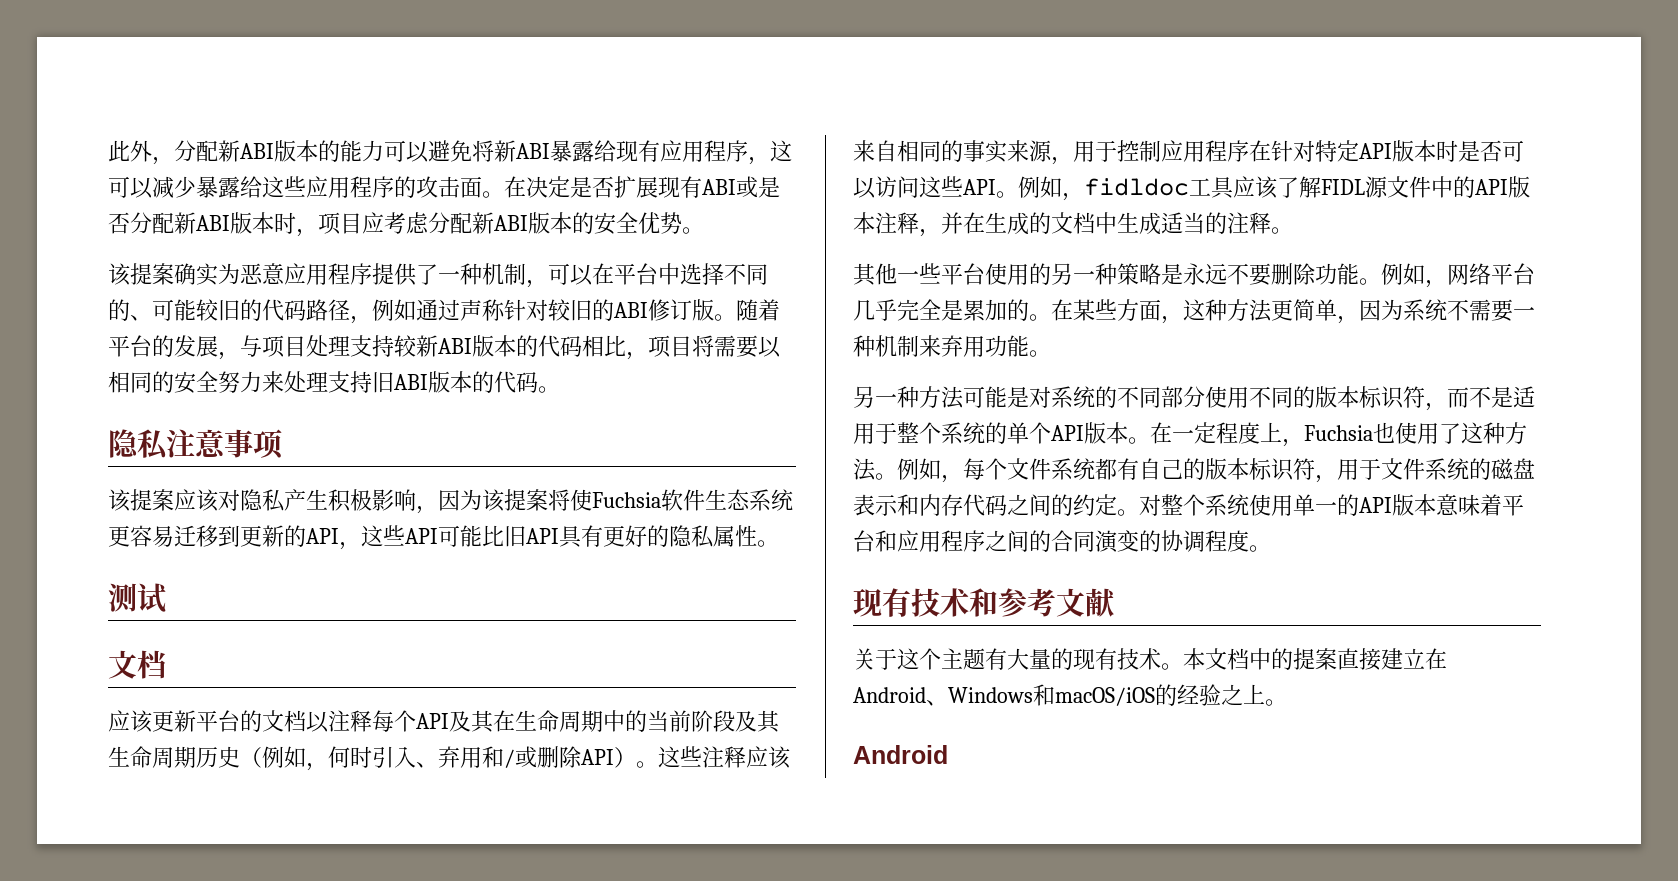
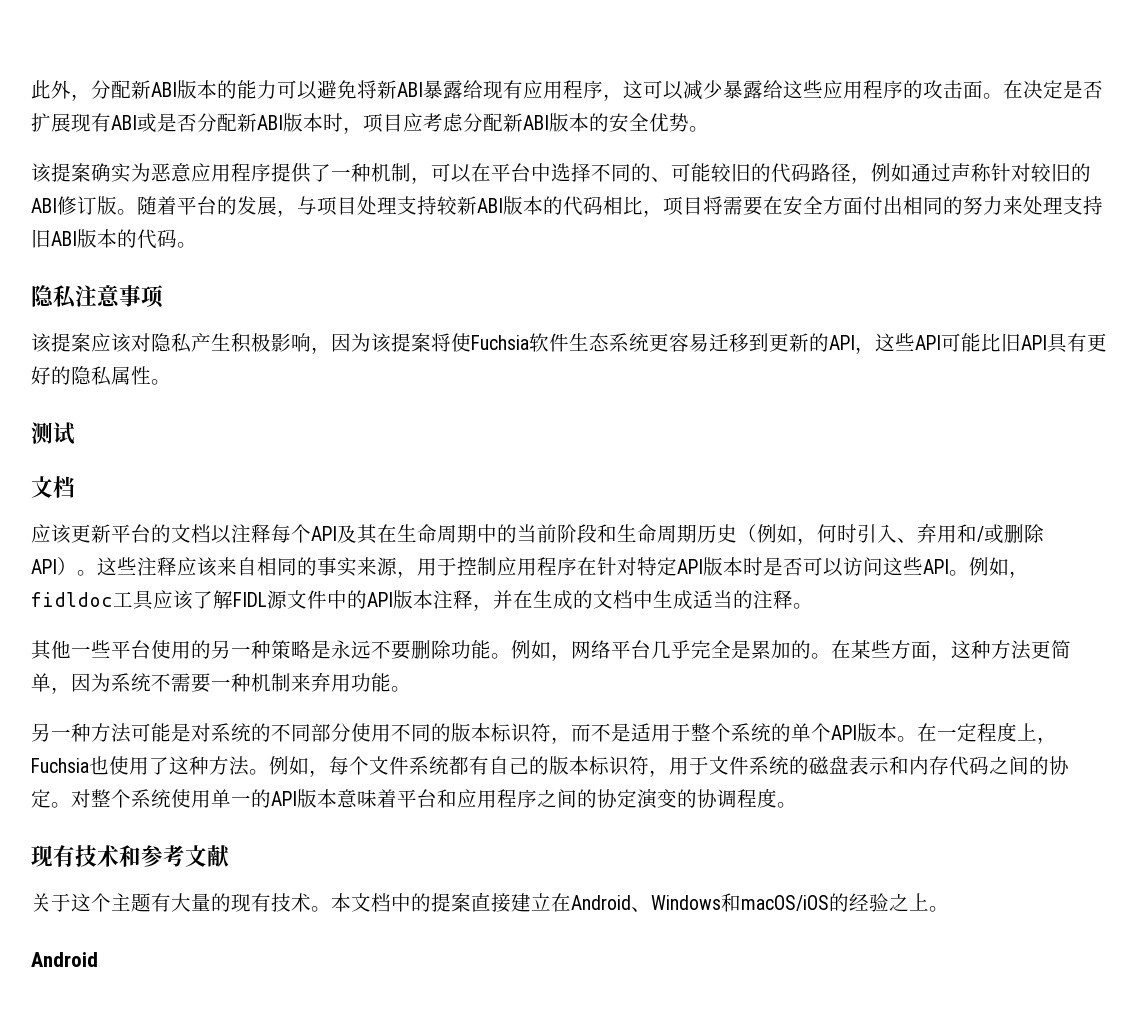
- 随着平台的发展，与项目处理支持较新ABI版本的代码相比，项目将需要以相同的安全努力来处理支持旧ABI版本的代码。
+ 随着平台的发展，与项目处理支持较新ABI版本的代码相比，项目将需要在安全方面付出相同的努力来处理支持旧ABI版本的代码。
- 应该更新平台的文档以注释每个API及其在生命周期中的当前阶段及其生命周期历史（例如，何时引入、弃用和/或删除API）。
+ 应该更新平台的文档以注释每个API及其在生命周期中的当前阶段和生命周期历史（例如，何时引入、弃用和/或删除API）。
- 例如，每个文件系统都有自己的版本标识符，用于文件系统的磁盘表示和内存代码之间的约定。
+ 例如，每个文件系统都有自己的版本标识符，用于文件系统的磁盘表示和内存代码之间的协定。
- 对整个系统使用单一的API版本意味着平台和应用程序之间的合同演变的协调程度。
+ 对整个系统使用单一的API版本意味着平台和应用程序之间的协定演变的协调程度。

